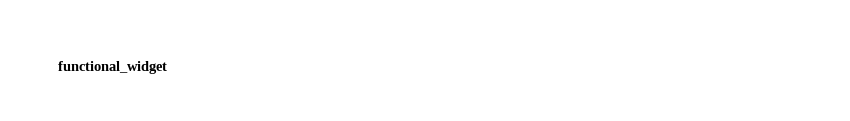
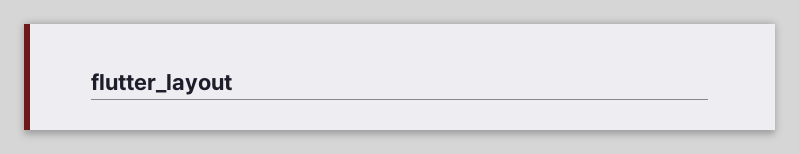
- functional_widget
+ flutter_layout

